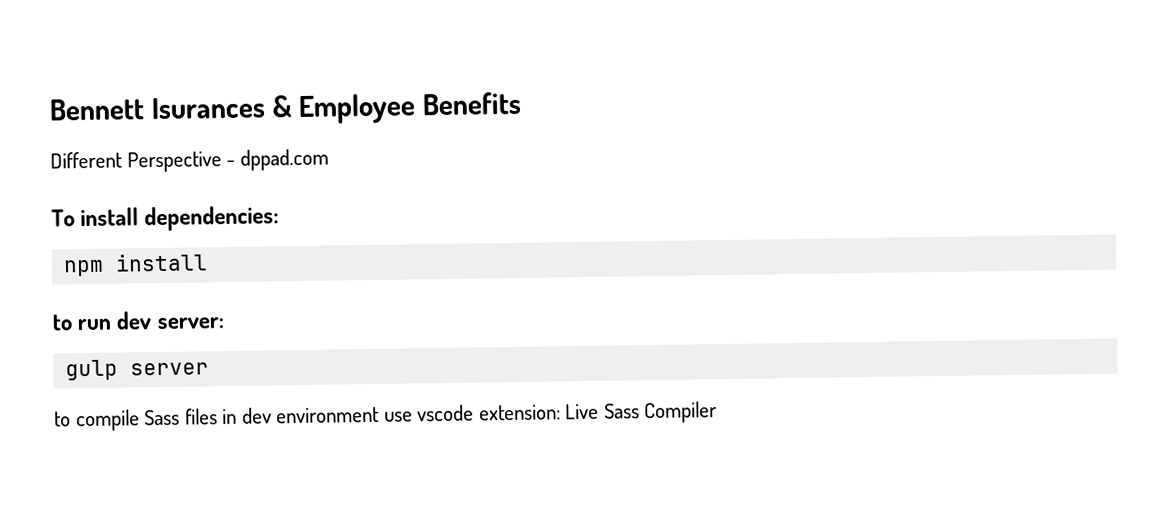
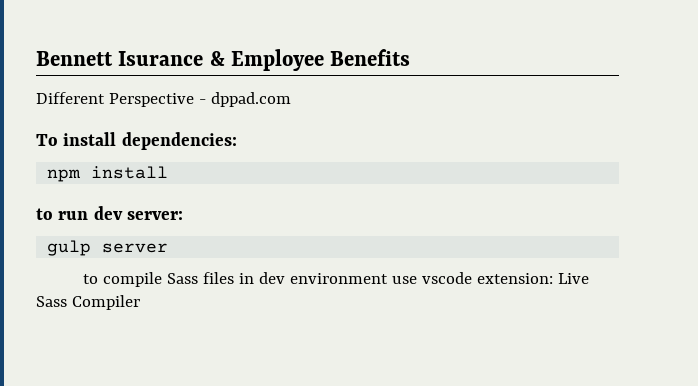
- Bennett Isurances & Employee Benefits
+ Bennett Isurance & Employee Benefits

